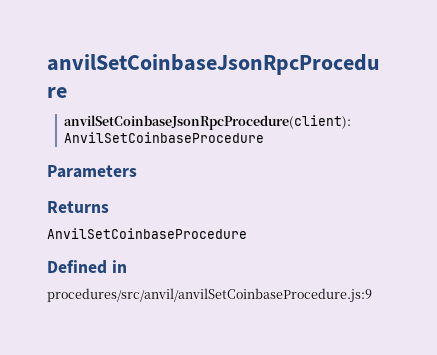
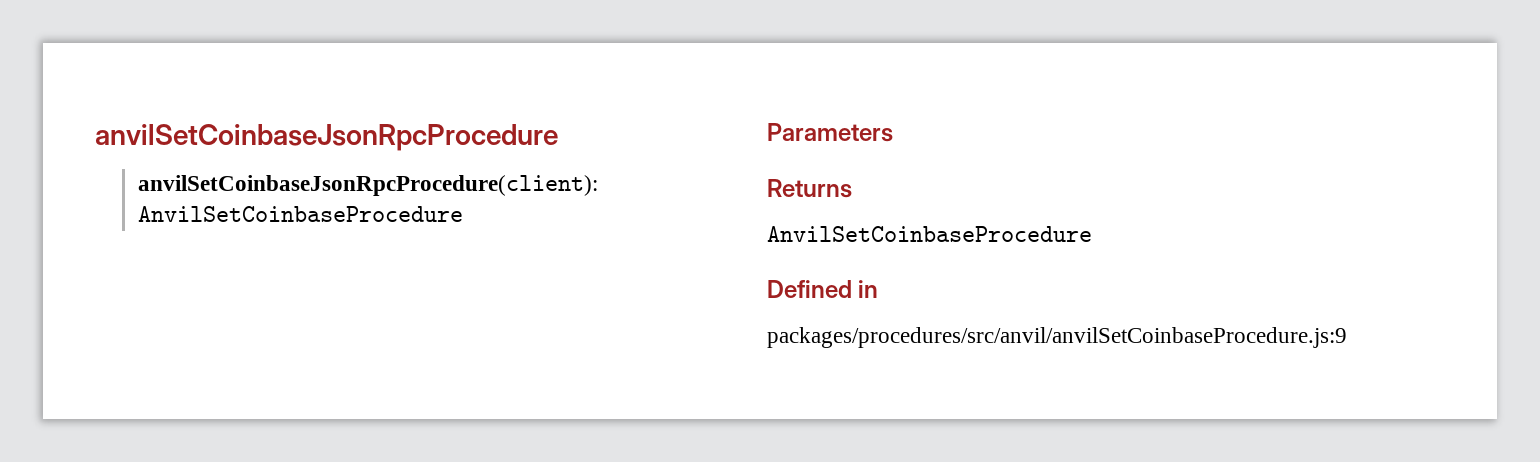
- procedures/src/anvil/anvilSetCoinbaseProcedure.js:9
+ packages/procedures/src/anvil/anvilSetCoinbaseProcedure.js:9

